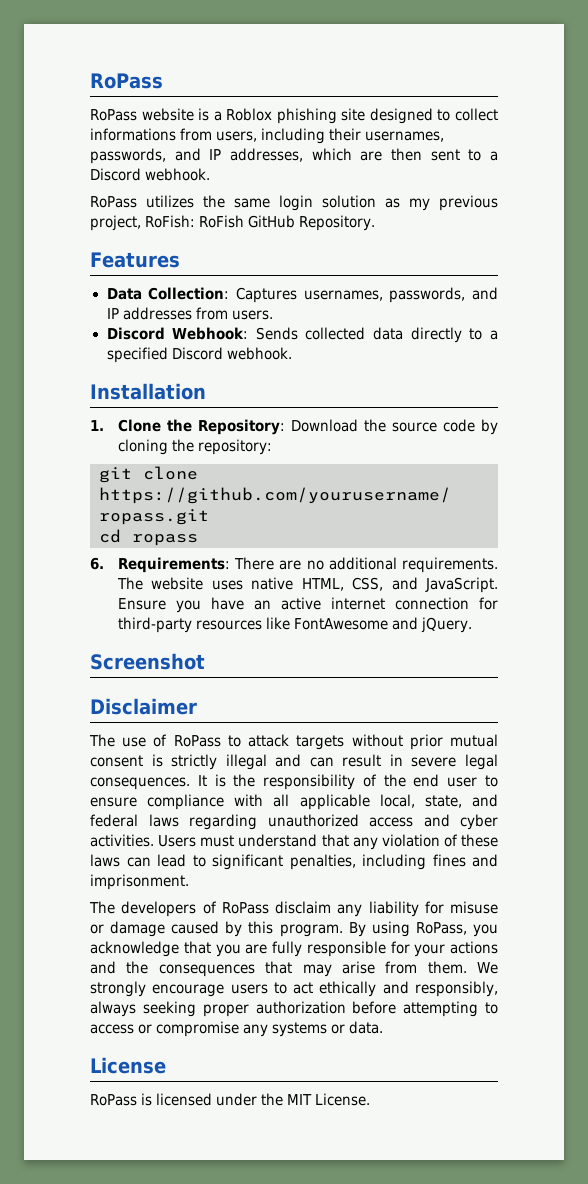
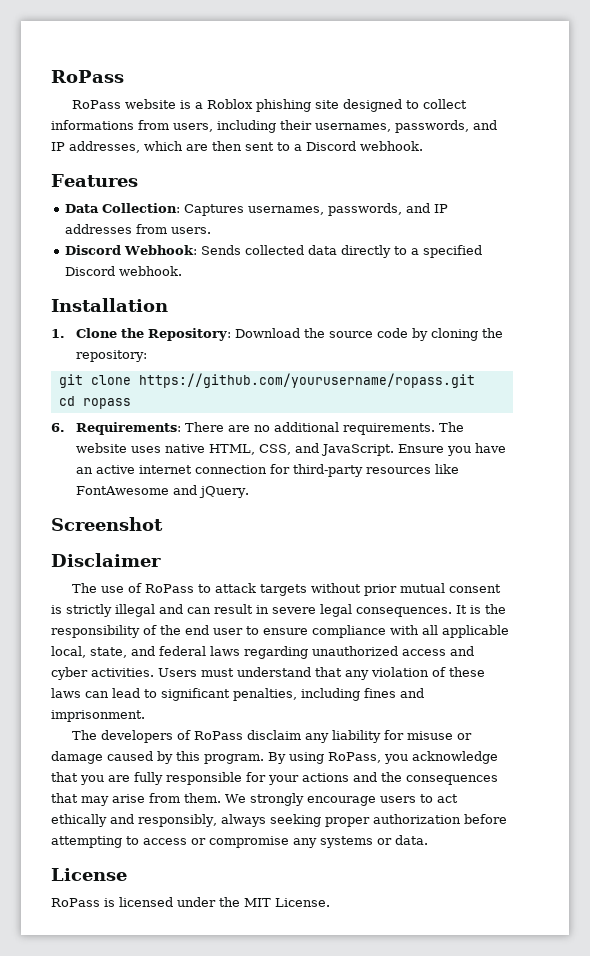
- RoPass utilizes the same login solution as my previous project, RoFish: RoFish GitHub Repository.

